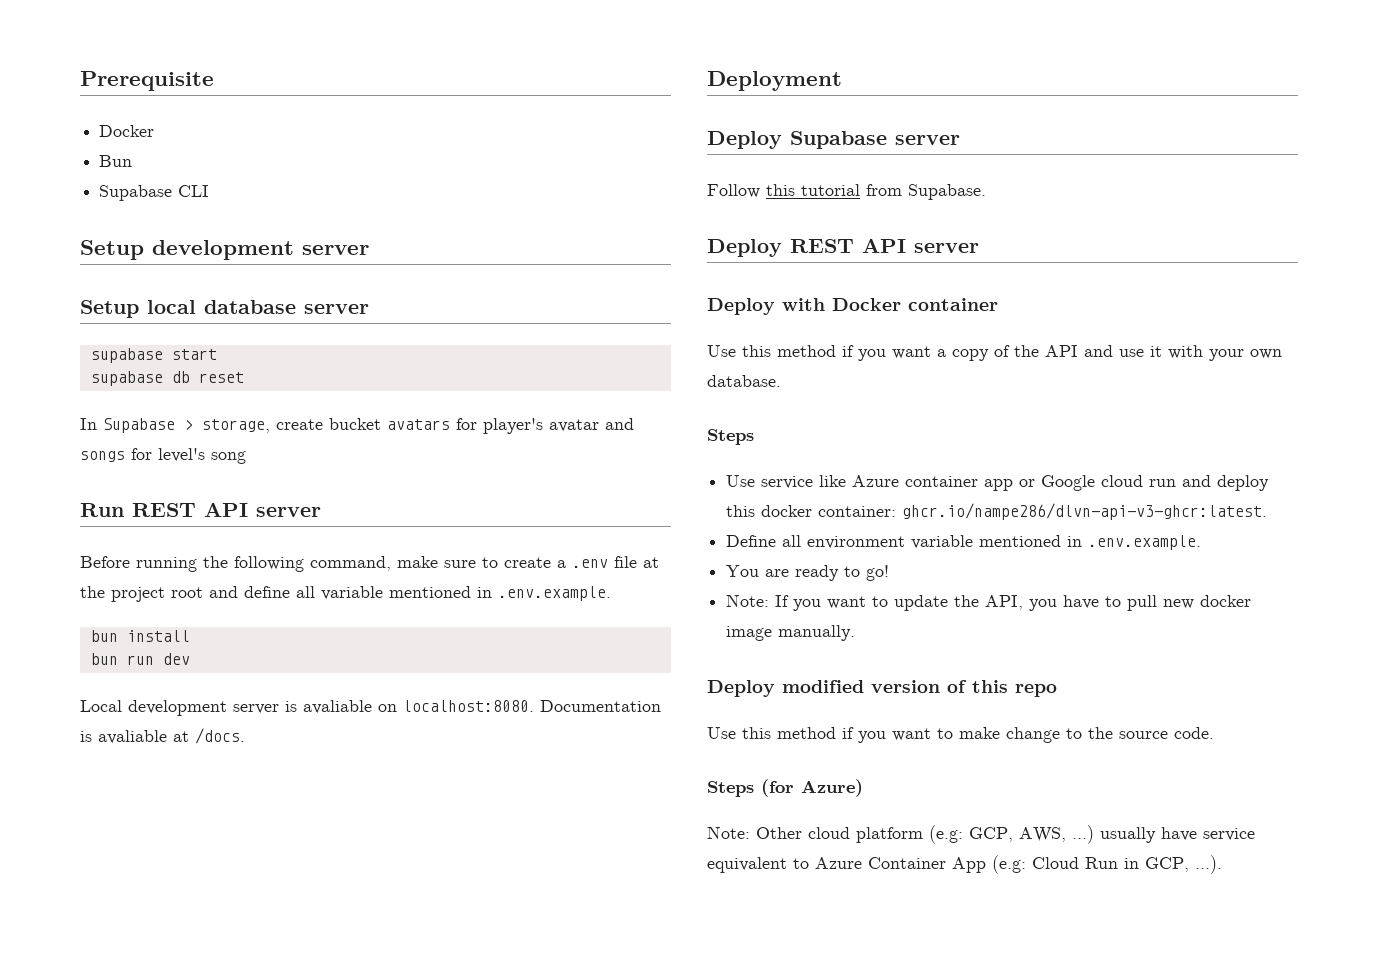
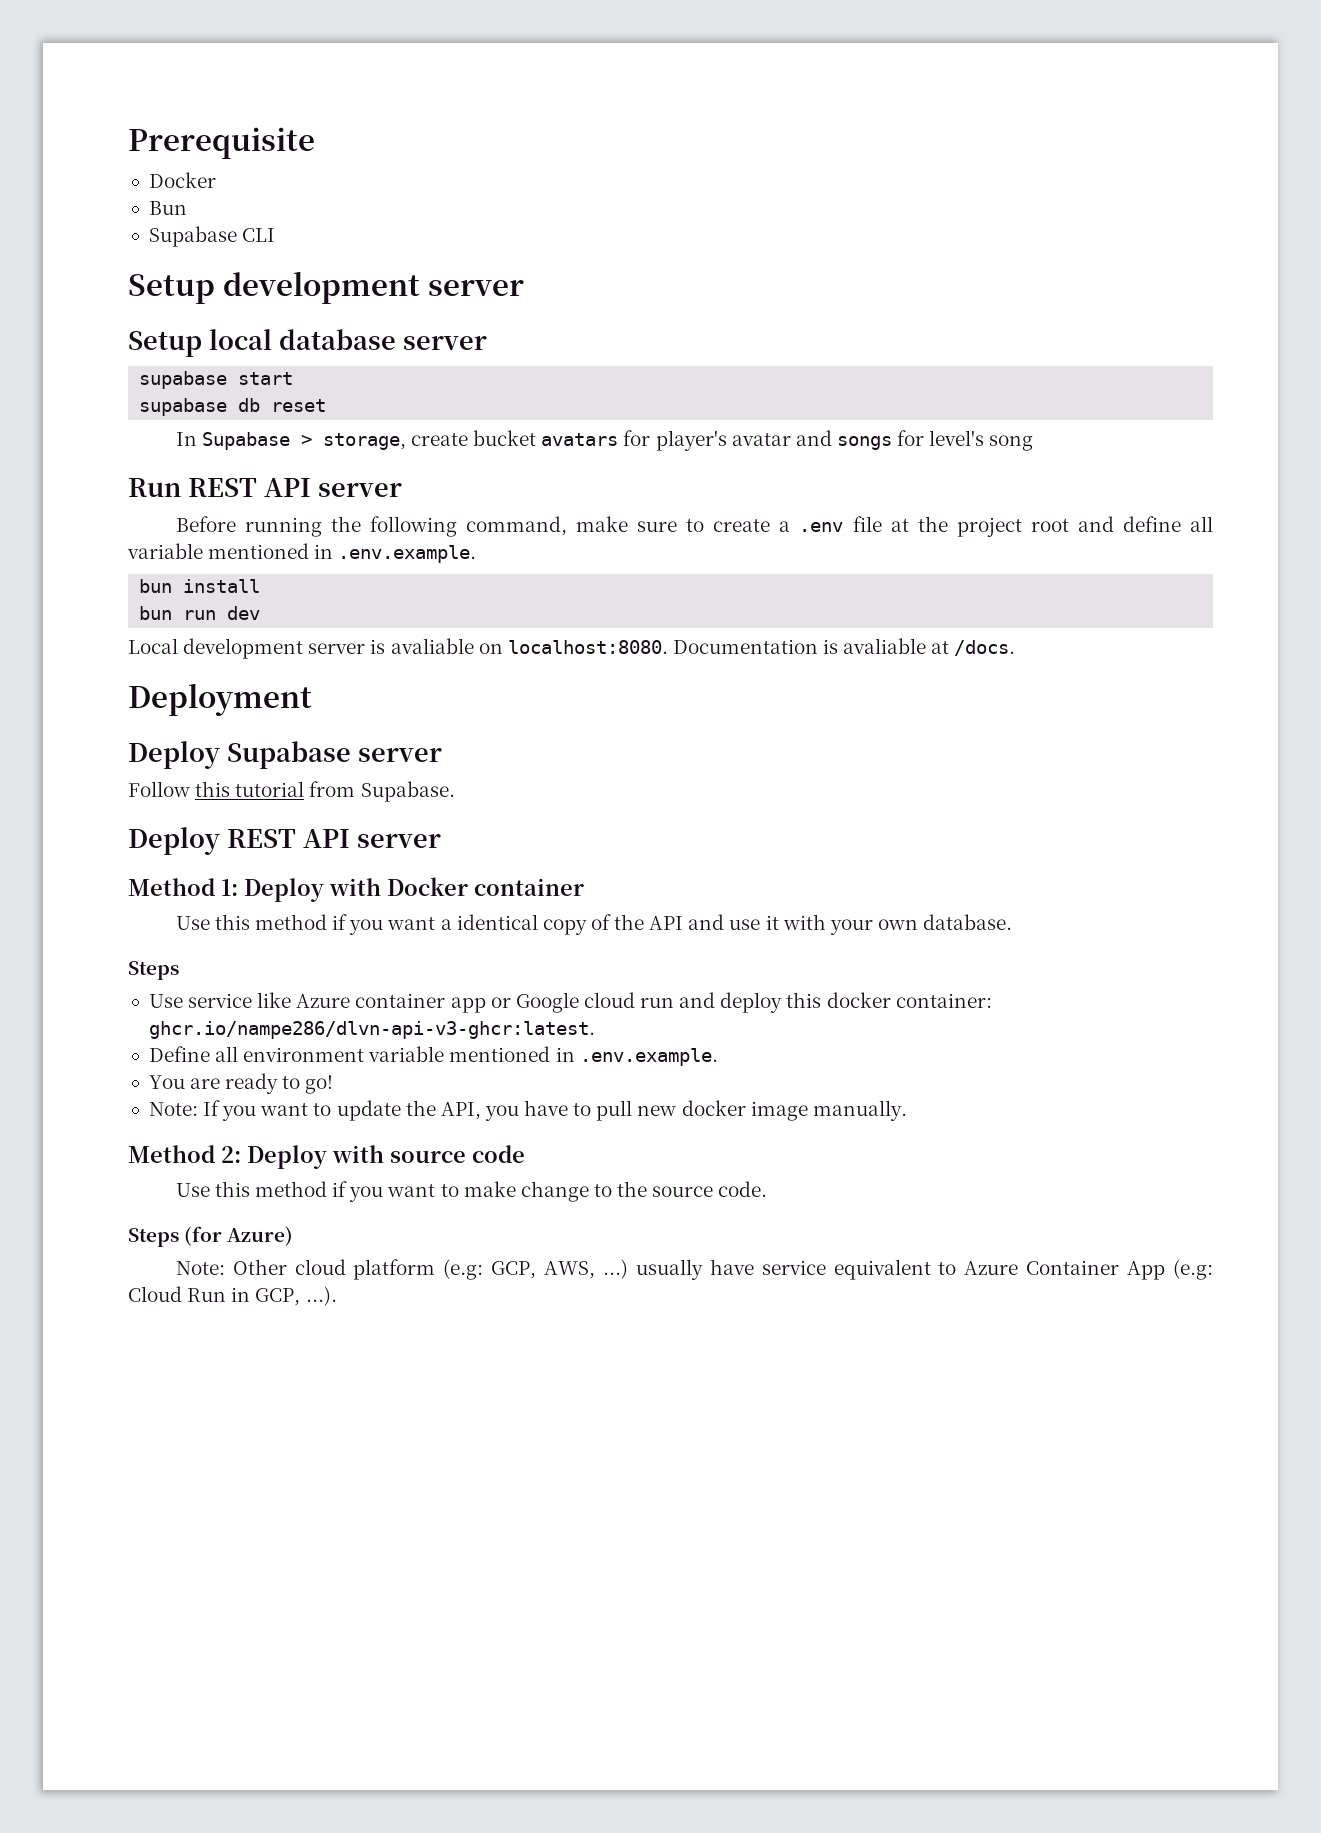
- Deploy with Docker container
+ Method 1: Deploy with Docker container
- Use this method if you want a copy of the API and use it with your own database.
+ Use this method if you want a identical copy of the API and use it with your own database.
- Deploy modified version of this repo
+ Method 2: Deploy with source code

